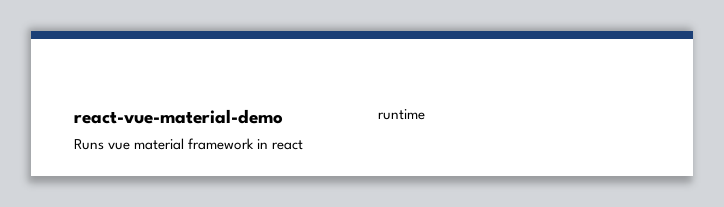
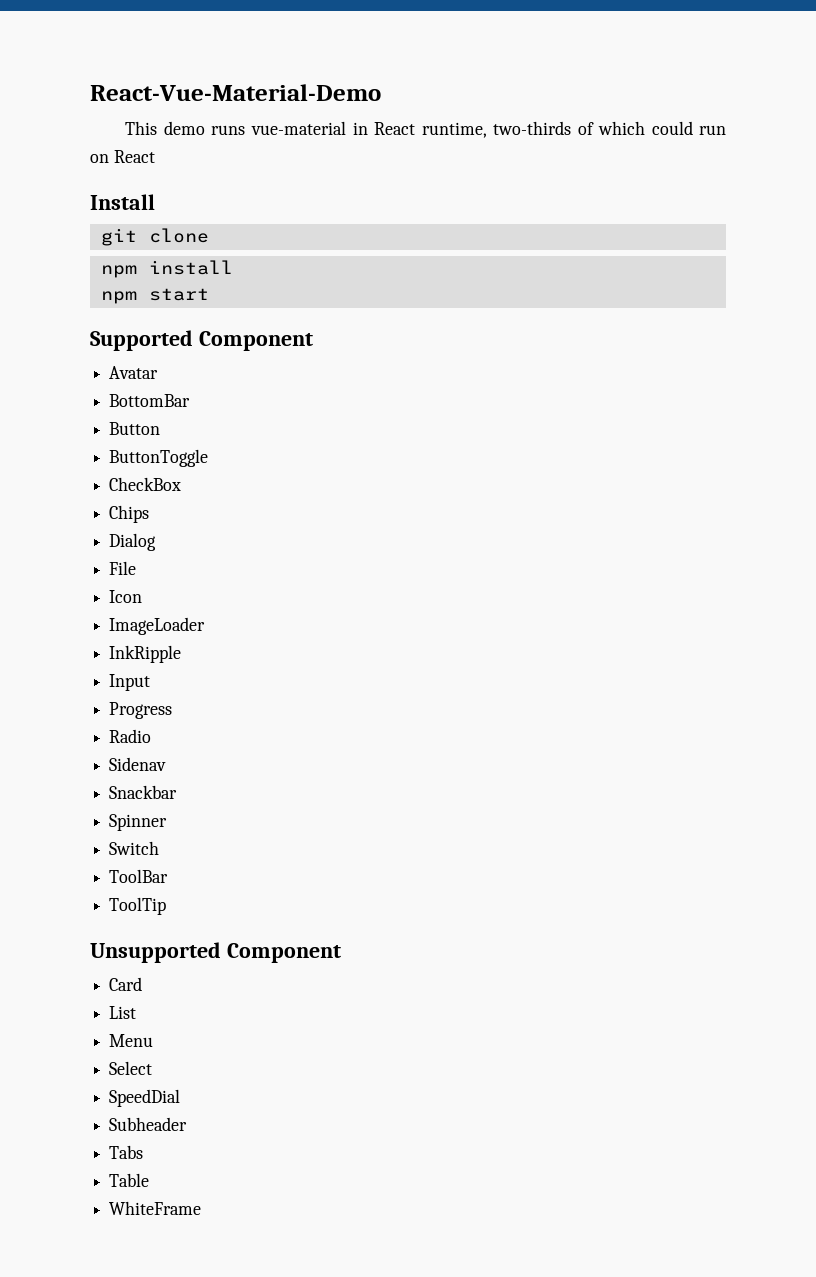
- react-vue-material-demo
- Runs vue material framework in react runtime
+ React-Vue-Material-Demo
+ This demo runs vue-material in React runtime, two-thirds of which could run on React
+ Install
+ git clone
+ npm install
+ npm start
+ Supported Component
+ Avatar
+ BottomBar
+ Button
+ ButtonToggle
+ CheckBox
+ Chips
+ Dialog
+ File
+ Icon
+ ImageLoader
+ InkRipple
+ Input
+ Progress
+ Radio
+ Sidenav
+ Snackbar
+ Spinner
+ Switch
+ ToolBar
+ ToolTip
+ Unsupported Component
+ Card
+ List
+ Menu
+ Select
+ SpeedDial
+ Subheader
+ Tabs
+ Table
+ WhiteFrame

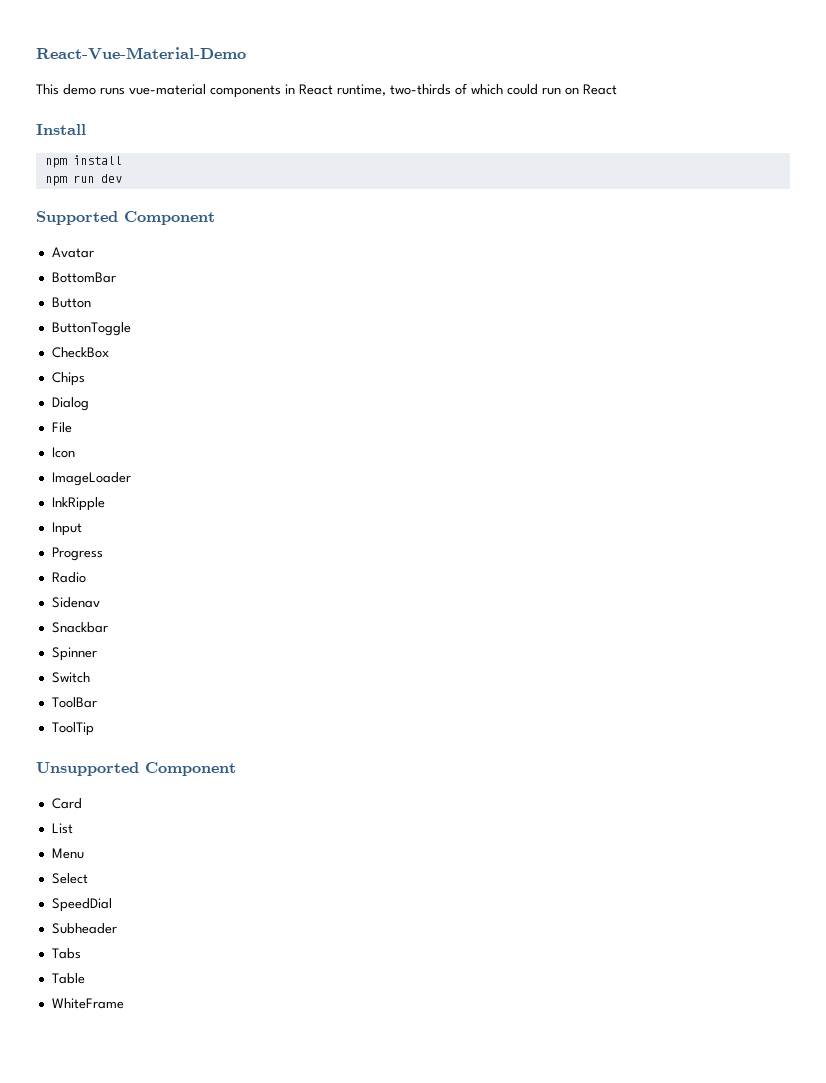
- This demo runs vue-material in React runtime, two-thirds of which could run on React
+ This demo runs vue-material components in React runtime, two-thirds of which could run on React
- git clone
- npm start
+ npm run dev

